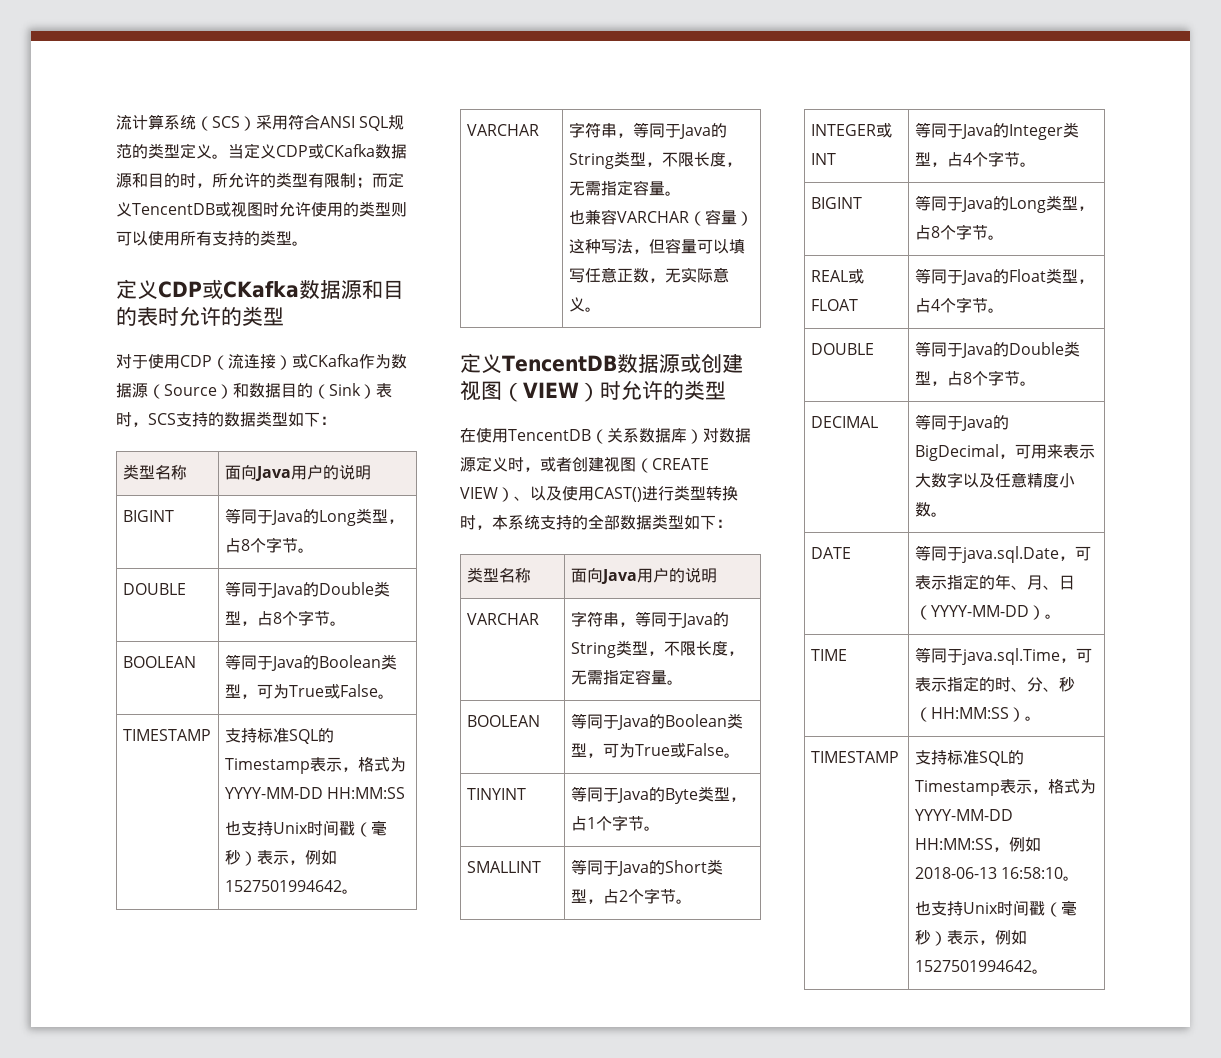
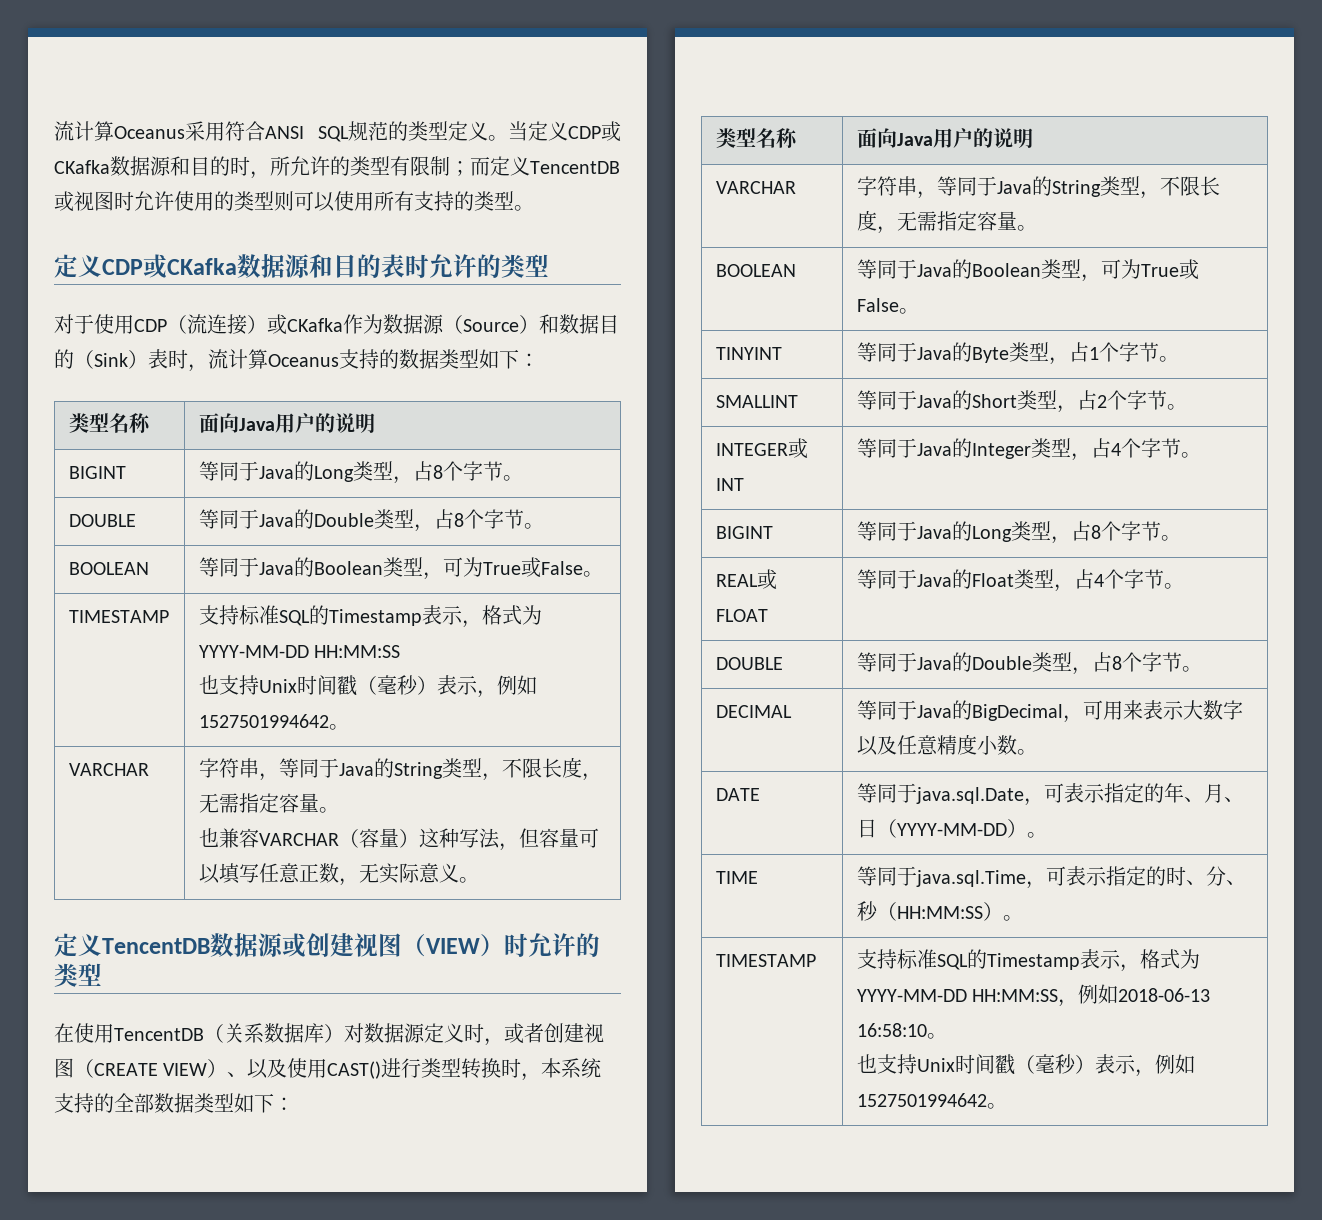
- 流计算系统（SCS）采用符合ANSI SQL规范的类型定义。
+ 流计算Oceanus采用符合ANSI SQL规范的类型定义。
- 对于使用CDP（流连接）或CKafka作为数据源（Source）和数据目的（Sink）表时，SCS支持的数据类型如下：
+ 对于使用CDP（流连接）或CKafka作为数据源（Source）和数据目的（Sink）表时，流计算Oceanus支持的数据类型如下：

